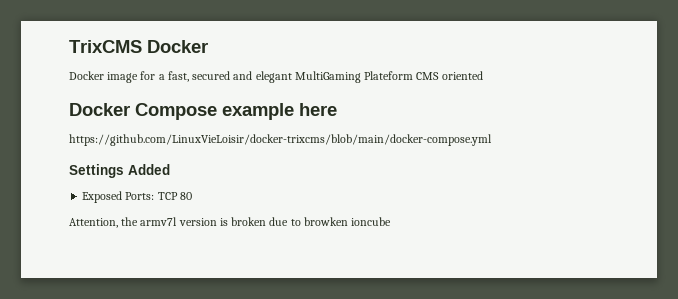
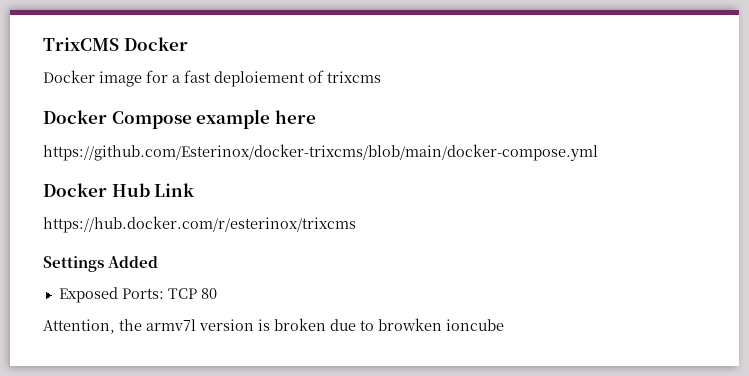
- Docker image for a fast, secured and elegant MultiGaming Plateform CMS oriented
+ Docker image for a fast deploiement of trixcms
- https://github.com/LinuxVieLoisir/docker-trixcms/blob/main/docker-compose.yml
+ https://github.com/Esterinox/docker-trixcms/blob/main/docker-compose.yml
+ Docker Hub Link
+ https://hub.docker.com/r/esterinox/trixcms

